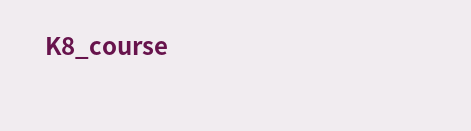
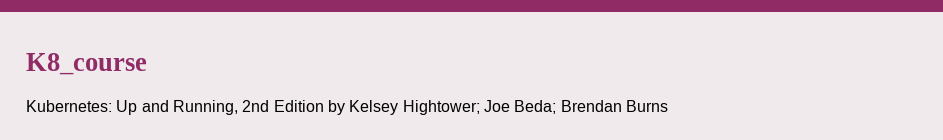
+ Kubernetes: Up and Running, 2nd Edition by Kelsey Hightower; Joe Beda; Brendan Burns

